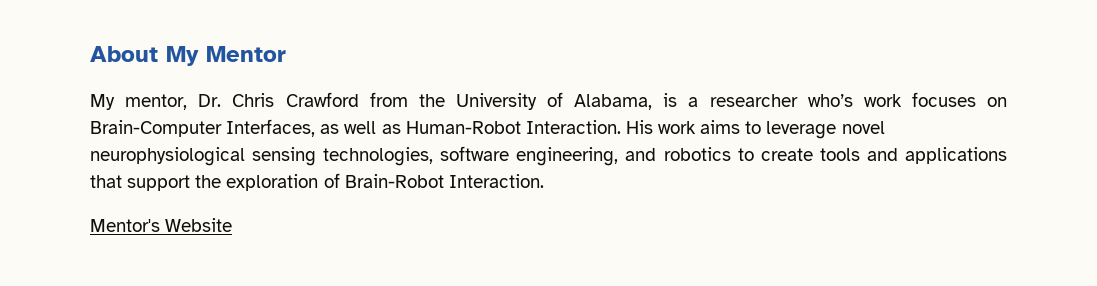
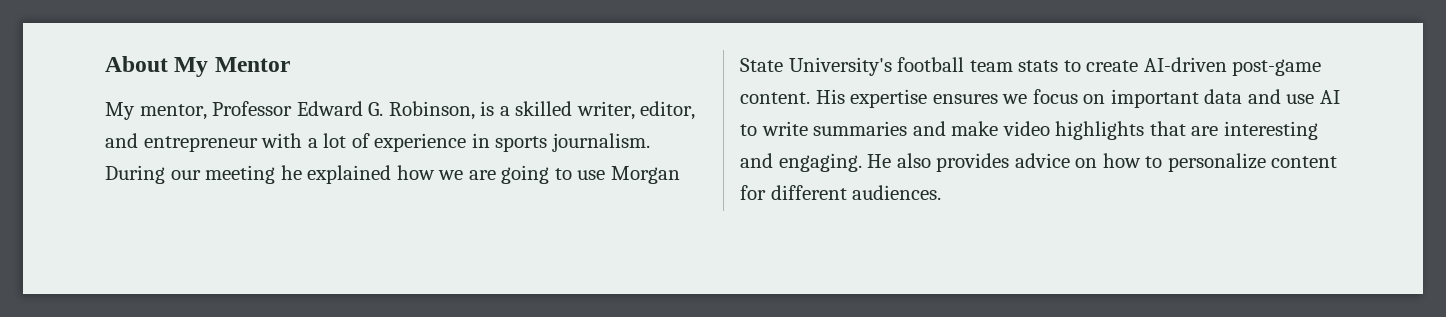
- My mentor, Dr. Chris Crawford from the University of Alabama, is a researcher who’s work focuses on Brain-Computer Interfaces, as well as Human-Robot Interaction. His work aims to leverage novel neurophysiological sensing technologies, software engineering, and robotics to create tools and applications that support the exploration of Brain-Robot Interaction.
- Mentor's Website
+ My mentor, Professor Edward G. Robinson, is a skilled writer, editor, and entrepreneur with a lot of experience in sports journalism. During our meeting he explained how we are going to use Morgan State University's football team stats to create AI-driven post-game content. His expertise ensures we focus on important data and use AI to write summaries and make video highlights that are interesting and engaging. He also provides advice on how to personalize content for different audiences.

